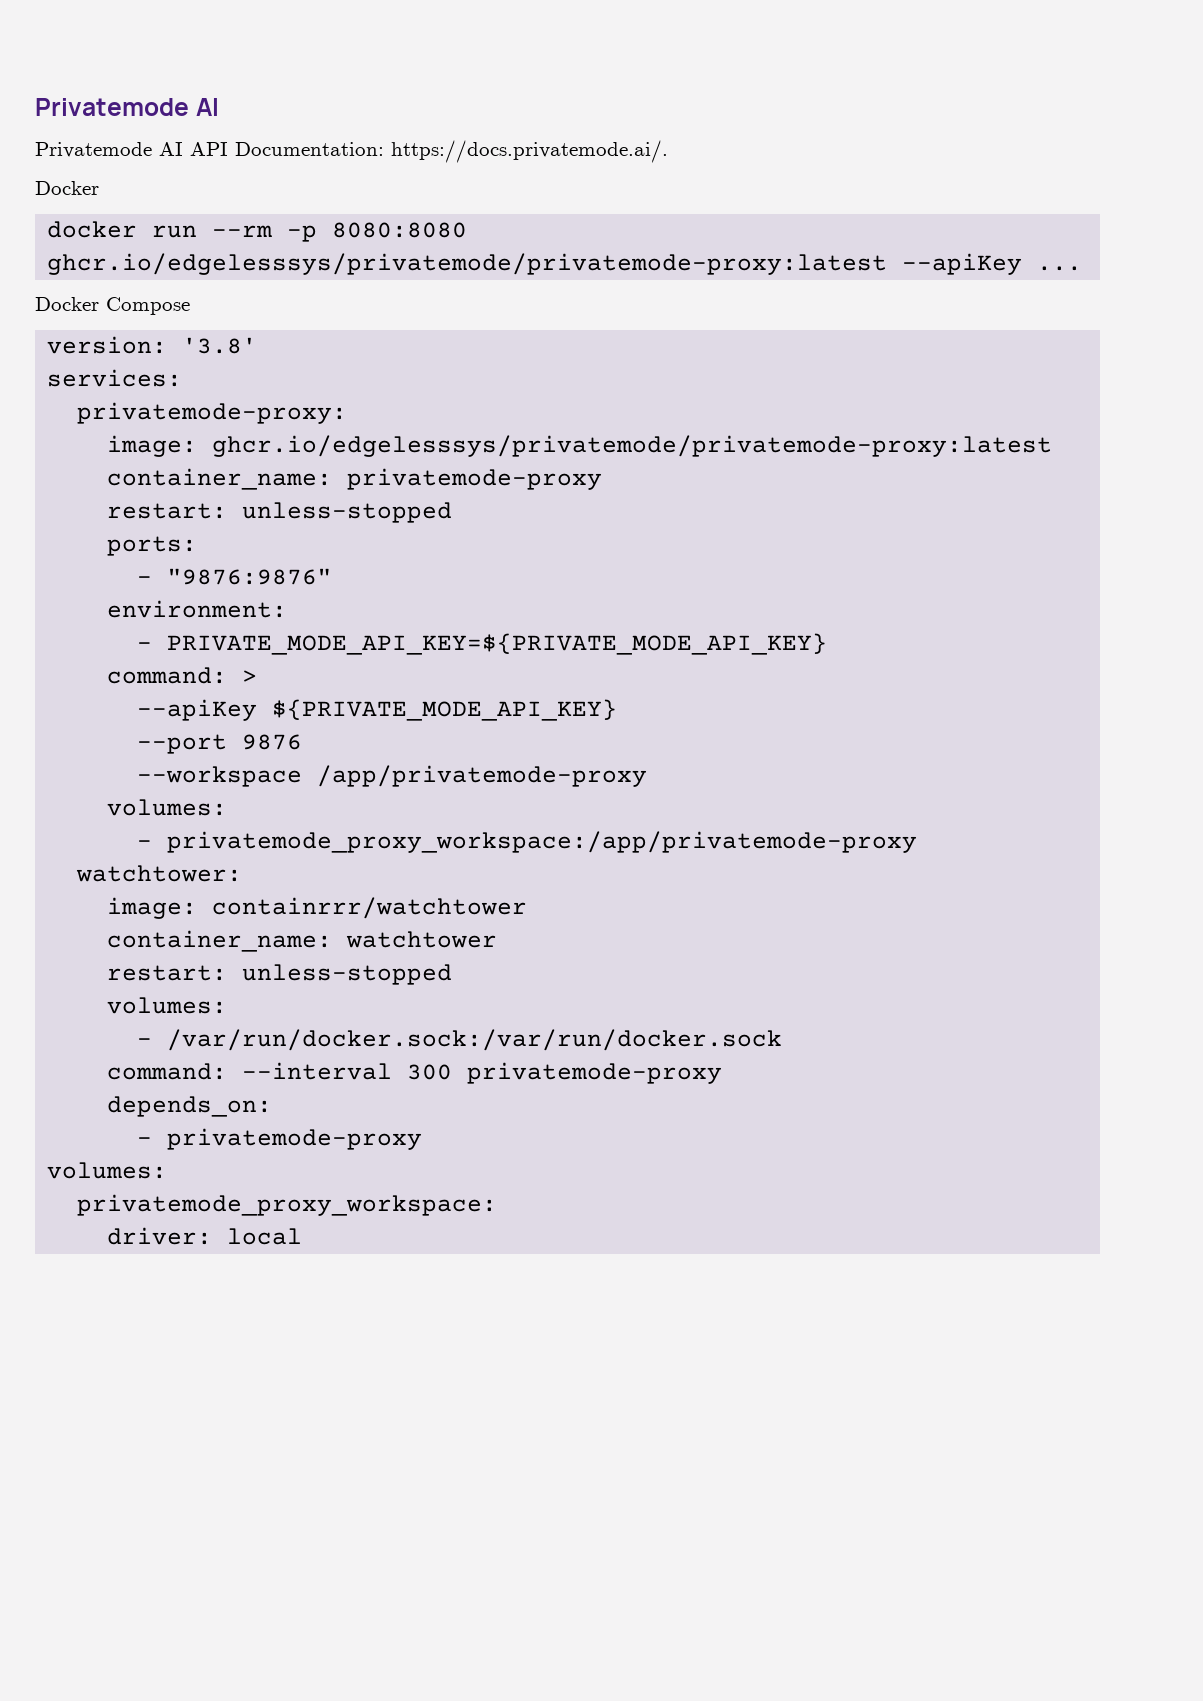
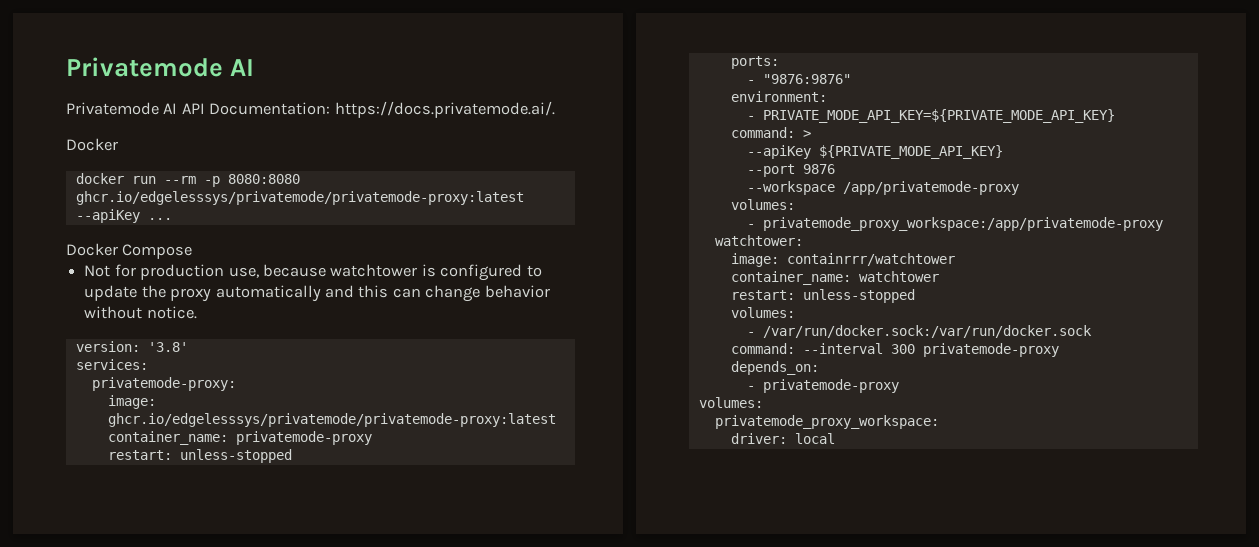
+ Not for production use, because watchtower is configured to update the proxy automatically and this can change behavior without notice.

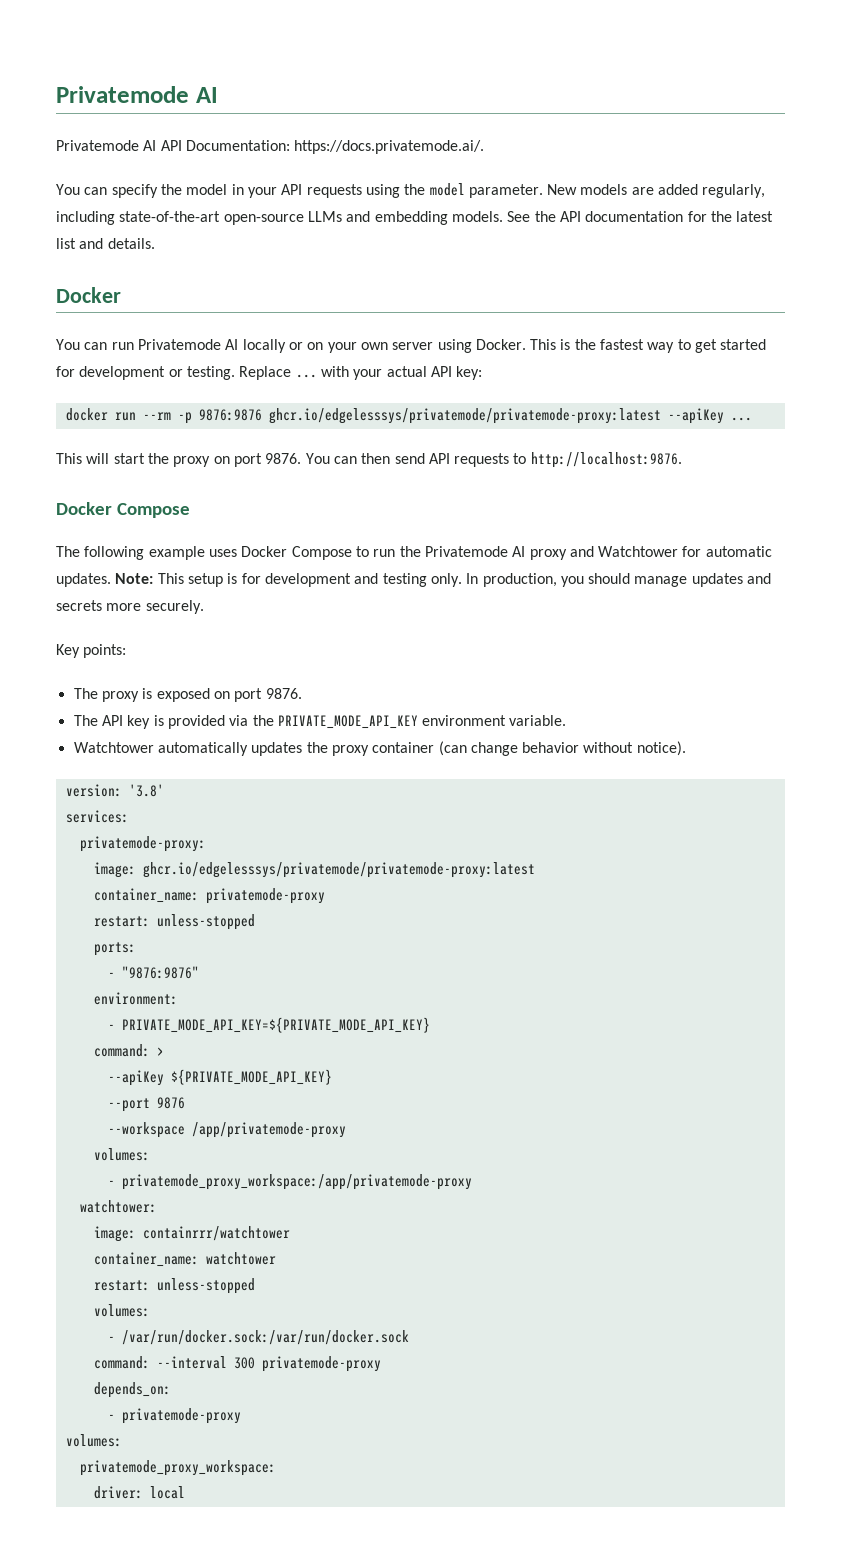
  Privatemode AI API Documentation: https://docs.privatemode.ai/.
+ You can specify the model in your API requests using the model parameter. New models are added regularly, including state-of-the-art open-source LLMs and embedding models. See the API documentation for the latest list and details.
  Docker
+ You can run Privatemode AI locally or on your own server using Docker. This is the fastest way to get started for development or testing. Replace ... with your actual API key:
- docker run --rm -p 8080:8080 ghcr.io/edgelesssys/privatemode/privatemode-proxy:latest --apiKey ...
+ docker run --rm -p 9876:9876 ghcr.io/edgelesssys/privatemode/privatemode-proxy:latest --apiKey ...
+ This will start the proxy on port 9876. You can then send API requests to http://localhost:9876.
  Docker Compose
- Not for production use, because watchtower is configured to update the proxy automatically and this can change behavior without notice.
+ The following example uses Docker Compose to run the Privatemode AI proxy and Watchtower for automatic updates. Note: This setup is for development and testing only. In production, you should manage updates and secrets more securely.
+ Key points:
+ The proxy is exposed on port 9876.
+ The API key is provided via the PRIVATE_MODE_API_KEY environment variable.
+ Watchtower automatically updates the proxy container (can change behavior without notice).

